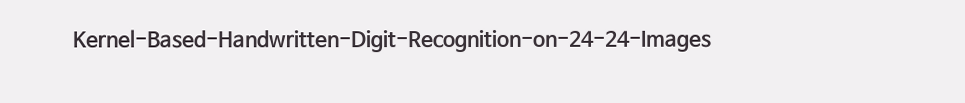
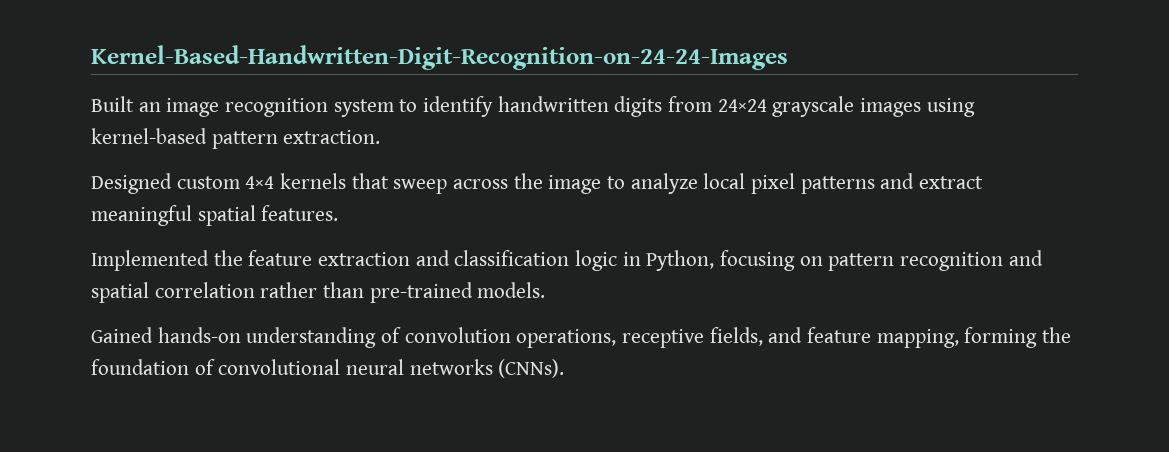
+ Built an image recognition system to identify handwritten digits from 24×24 grayscale images using kernel-based pattern extraction.
+ Designed custom 4×4 kernels that sweep across the image to analyze local pixel patterns and extract meaningful spatial features.
+ Implemented the feature extraction and classification logic in Python, focusing on pattern recognition and spatial correlation rather than pre-trained models.
+ Gained hands-on understanding of convolution operations, receptive fields, and feature mapping, forming the foundation of convolutional neural networks (CNNs).

